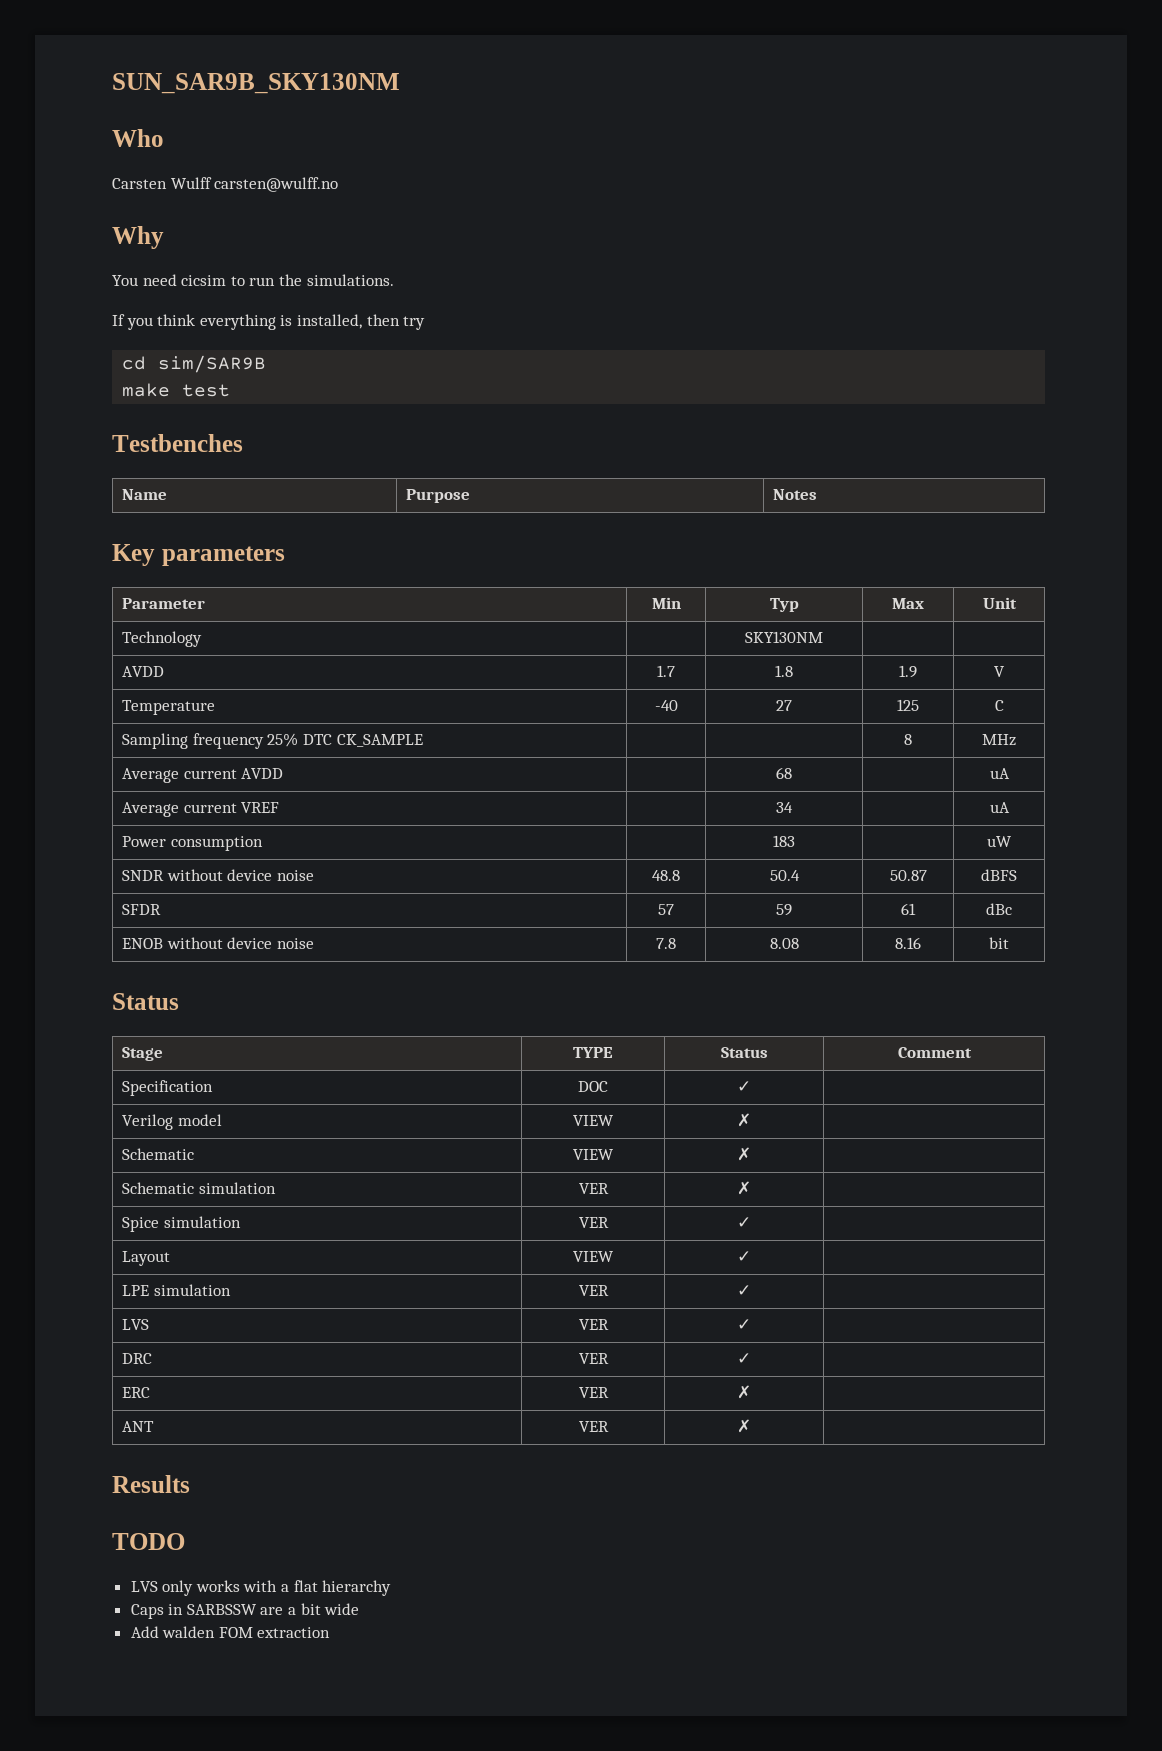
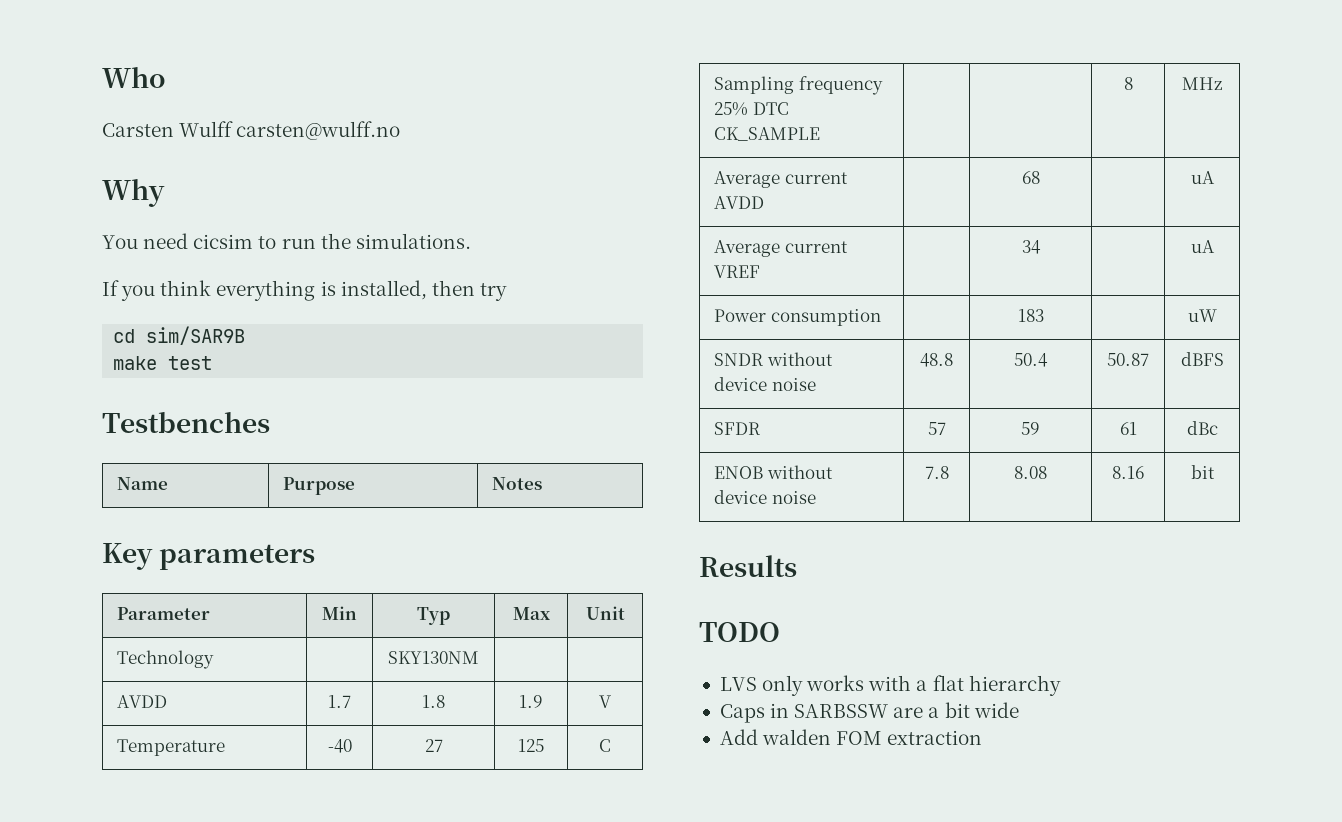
- SUN_SAR9B_SKY130NM
  ENOB without device noise | 7.8 | 8.08 | 8.16 | bit
- Status
- Stage | TYPE | Status | Comment
- Specification | DOC | ✓ |
- Verilog model | VIEW | ✗ |
- Schematic | VIEW | ✗ |
- Schematic simulation | VER | ✗ |
- Spice simulation | VER | ✓ |
- Layout | VIEW | ✓ |
- LPE simulation | VER | ✓ |
- LVS | VER | ✓ |
- DRC | VER | ✓ |
- ERC | VER | ✗ |
- ANT | VER | ✗ |

